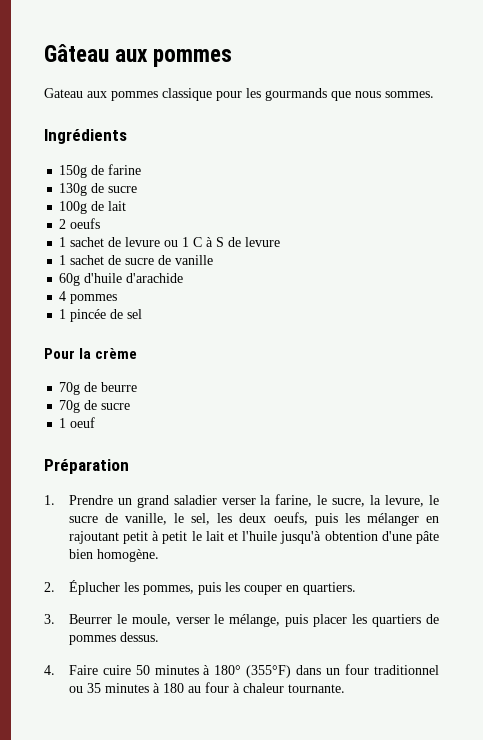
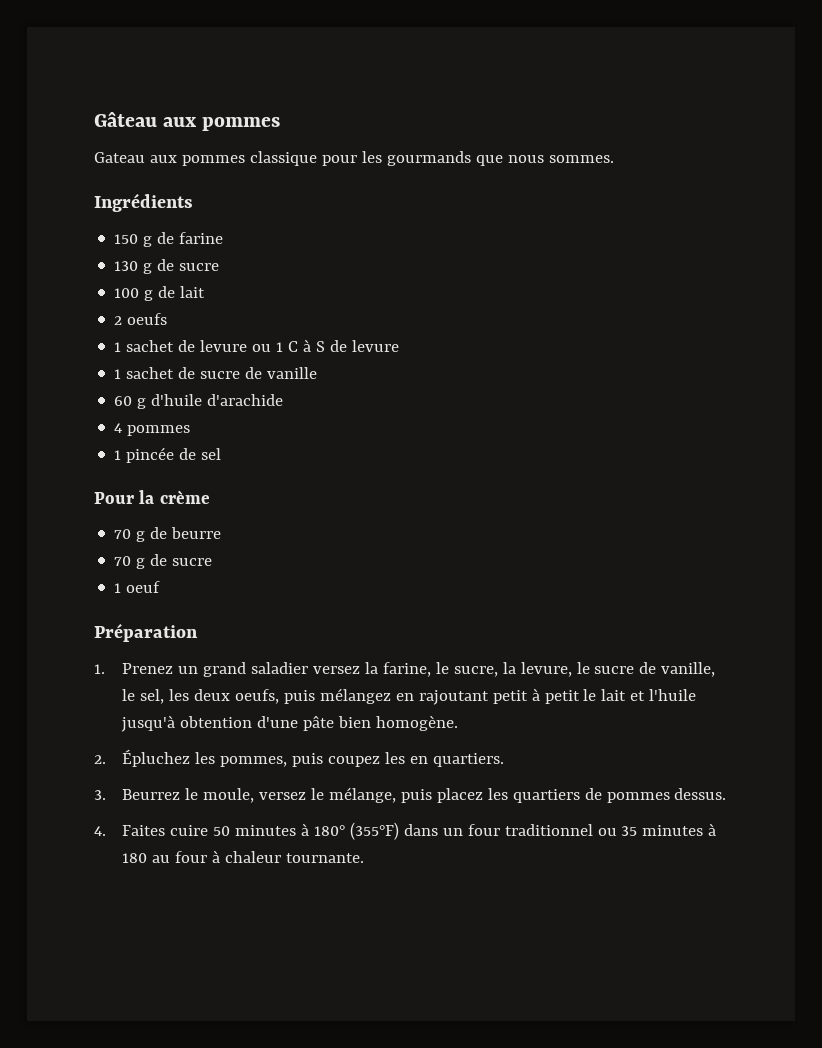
- 150g de farine
+ 150 g de farine
- 130g de sucre
- 100g de lait
+ 130 g de sucre
+ 100 g de lait
- 60g d'huile d'arachide
+ 60 g d'huile d'arachide
- 70g de beurre
+ 70 g de beurre
- 70g de sucre
+ 70 g de sucre
- 1. Prendre un grand saladier verser la farine, le sucre, la levure, le sucre de vanille, le sel, les deux oeufs, puis les mélanger en rajoutant petit à petit le lait et l'huile jusqu'à obtention d'une pâte bien homogène.
+ 1. Prenez un grand saladier versez la farine, le sucre, la levure, le sucre de vanille, le sel, les deux oeufs, puis mélangez en rajoutant petit à petit le lait et l'huile jusqu'à obtention d'une pâte bien homogène.
- 2. Éplucher les pommes, puis les couper en quartiers.
+ 2. Épluchez les pommes, puis coupez les en quartiers.
- 3. Beurrer le moule, verser le mélange, puis placer les quartiers de pommes dessus.
+ 3. Beurrez le moule, versez le mélange, puis placez les quartiers de pommes dessus.
- 4. Faire cuire 50 minutes à 180° (355°F) dans un four traditionnel ou 35 minutes à 180 au four à chaleur tournante.
+ 4. Faites cuire 50 minutes à 180° (355°F) dans un four traditionnel ou 35 minutes à 180 au four à chaleur tournante.

